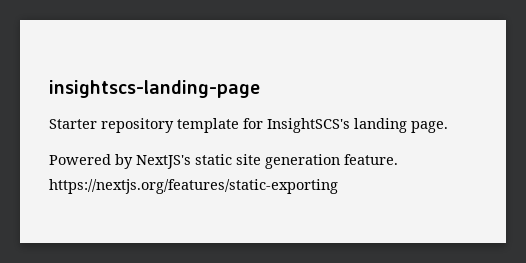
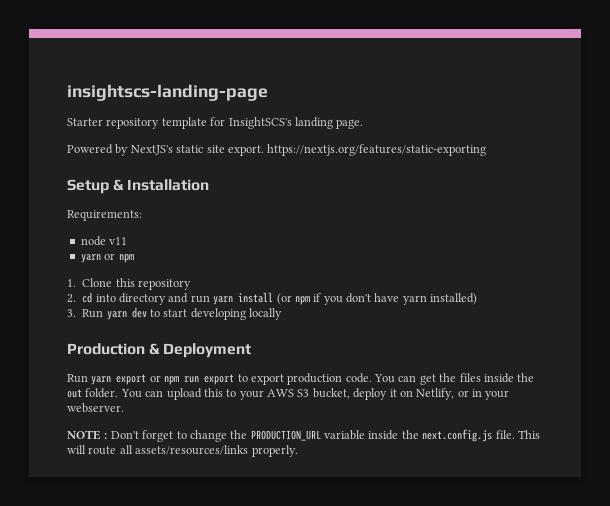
- Powered by NextJS's static site generation feature. https://nextjs.org/features/static-exporting
+ Powered by NextJS's static site export. https://nextjs.org/features/static-exporting
+ Setup & Installation
+ Requirements:
+ node v11
+ yarn or npm
+ 1. Clone this repository
+ 2. cd into directory and run yarn install (or npm if you don't have yarn installed)
+ 3. Run yarn dev to start developing locally
+ Production & Deployment
+ Run yarn export or npm run export to export production code. You can get the files inside the out folder. You can upload this to your AWS S3 bucket, deploy it on Netlify, or in your webserver.
+ NOTE : Don't forget to change the PRODUCTION_URL variable inside the next.config.js file. This will route all assets/resources/links properly.

